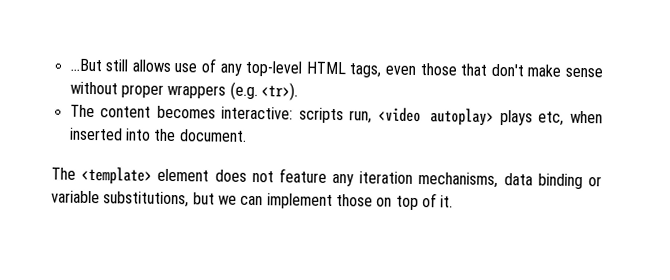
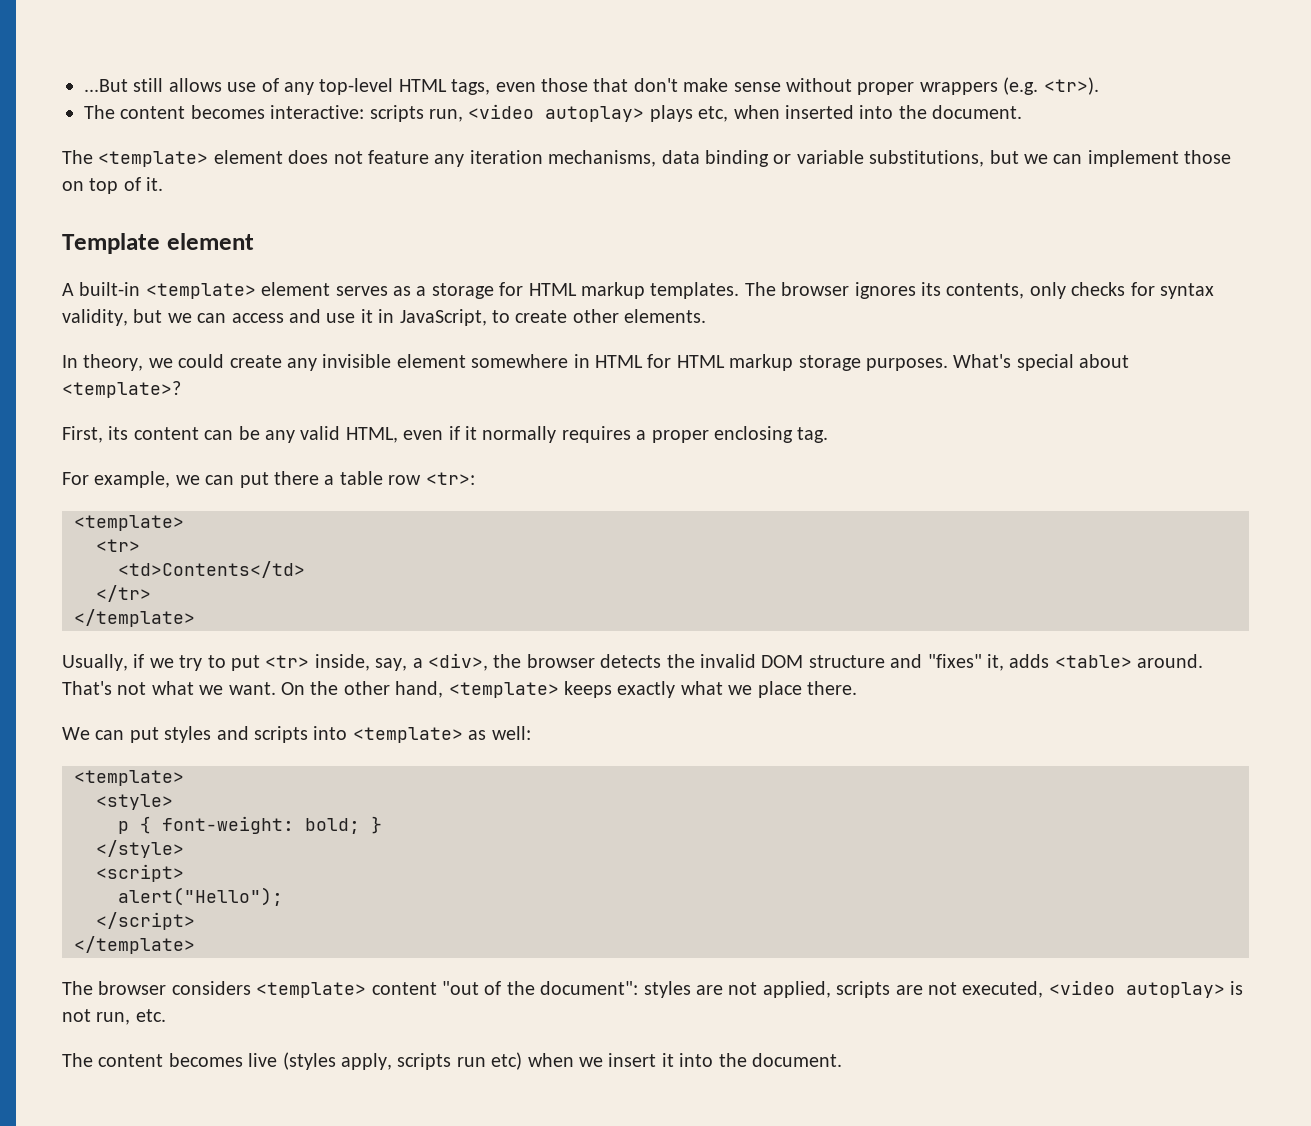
+ Template element
+ A built-in <template> element serves as a storage for HTML markup templates. The browser ignores its contents, only checks for syntax validity, but we can access and use it in JavaScript, to create other elements.
+ In theory, we could create any invisible element somewhere in HTML for HTML markup storage purposes. What's special about <template>?
+ First, its content can be any valid HTML, even if it normally requires a proper enclosing tag.
+ For example, we can put there a table row <tr>:
+ <template>
+ <tr>
+ <td>Contents</td>
+ </tr>
+ </template>
+ Usually, if we try to put <tr> inside, say, a <div>, the browser detects the invalid DOM structure and "fixes" it, adds <table> around. That's not what we want. On the other hand, <template> keeps exactly what we place there.
+ We can put styles and scripts into <template> as well:
+ <template>
+ <style>
+ p { font-weight: bold; }
+ </style>
+ <script>
+ alert("Hello");
+ </script>
+ </template>
+ The browser considers <template> content "out of the document": styles are not applied, scripts are not executed, <video autoplay> is not run, etc.
+ The content becomes live (styles apply, scripts run etc) when we insert it into the document.

